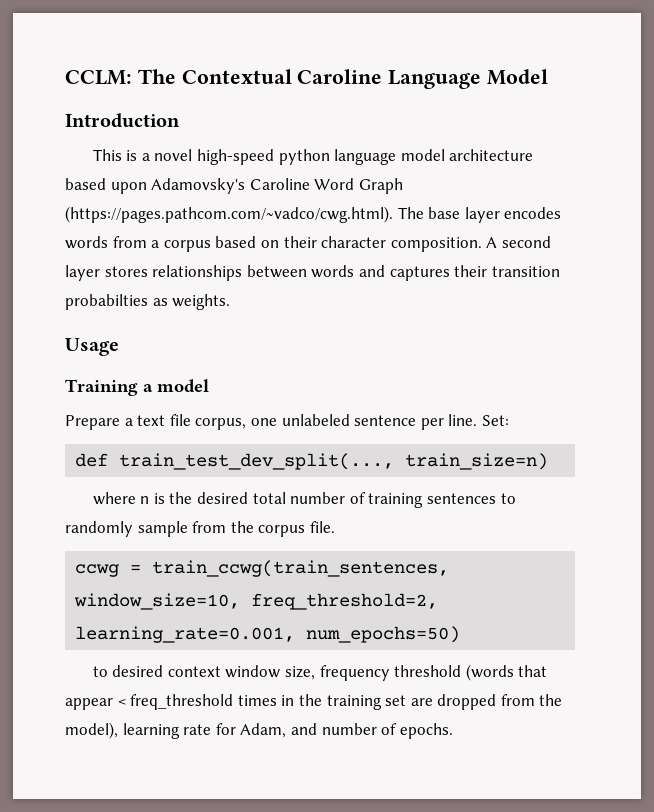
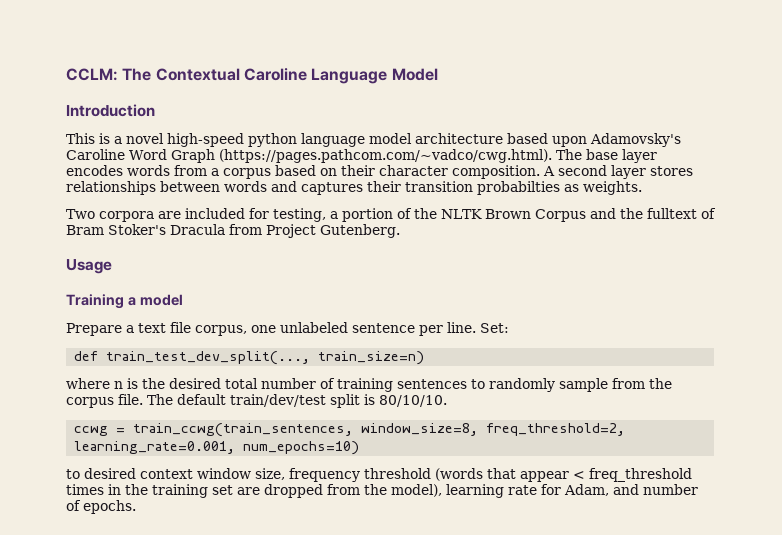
+ Two corpora are included for testing, a portion of the NLTK Brown Corpus and the fulltext of Bram Stoker's Dracula from Project Gutenberg.
+ The default train/dev/test split is 80/10/10.
- ccwg = train_ccwg(train_sentences, window_size=10, freq_threshold=2, learning_rate=0.001, num_epochs=50)
+ ccwg = train_ccwg(train_sentences, window_size=8, freq_threshold=2, learning_rate=0.001, num_epochs=10)

